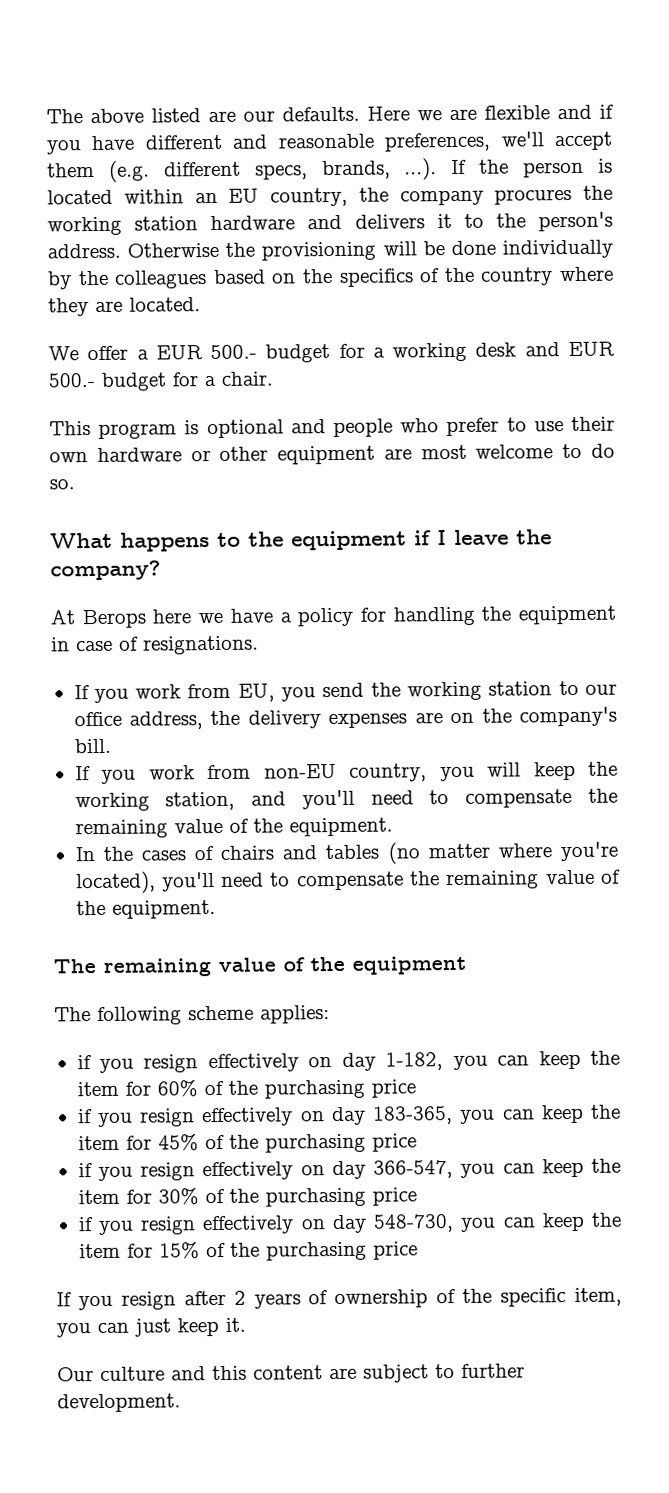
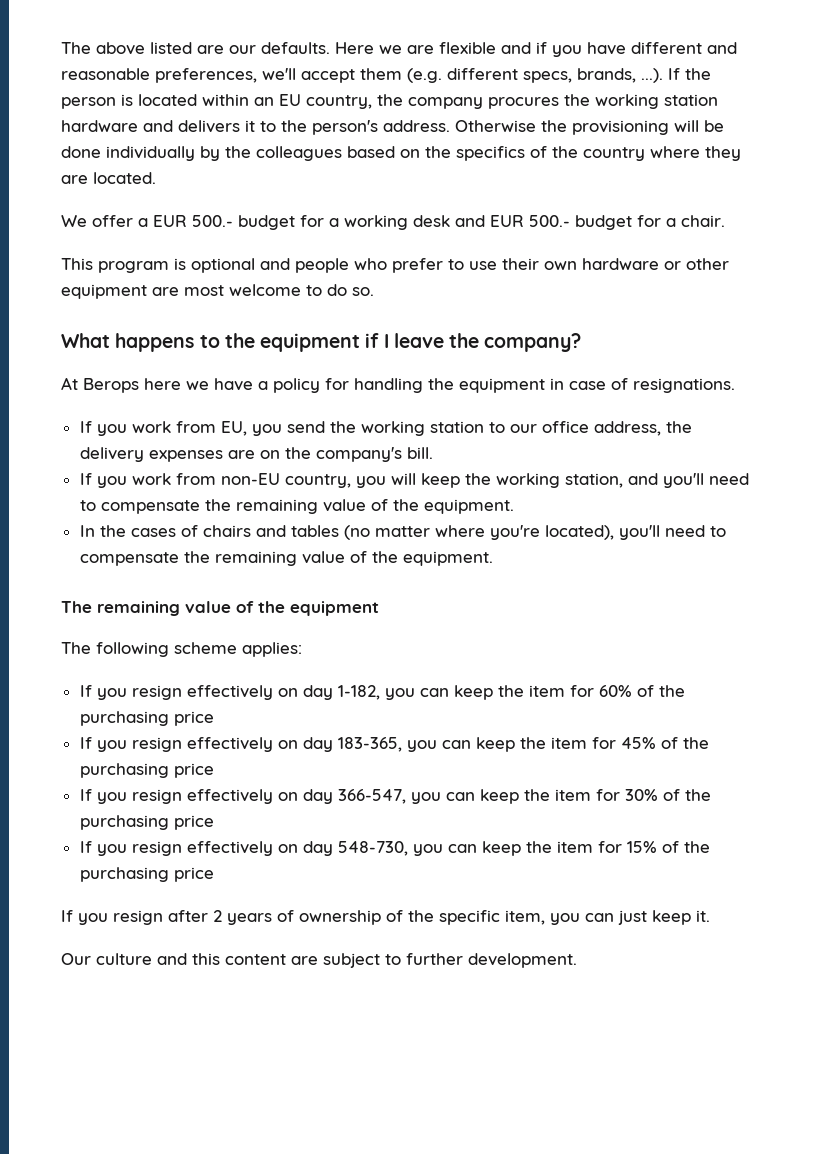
- if you resign effectively on day 1-182, you can keep the item for 60% of the purchasing price
+ If you resign effectively on day 1-182, you can keep the item for 60% of the purchasing price
- if you resign effectively on day 183-365, you can keep the item for 45% of the purchasing price
+ If you resign effectively on day 183-365, you can keep the item for 45% of the purchasing price
- if you resign effectively on day 366-547, you can keep the item for 30% of the purchasing price
+ If you resign effectively on day 366-547, you can keep the item for 30% of the purchasing price
- if you resign effectively on day 548-730, you can keep the item for 15% of the purchasing price
+ If you resign effectively on day 548-730, you can keep the item for 15% of the purchasing price

